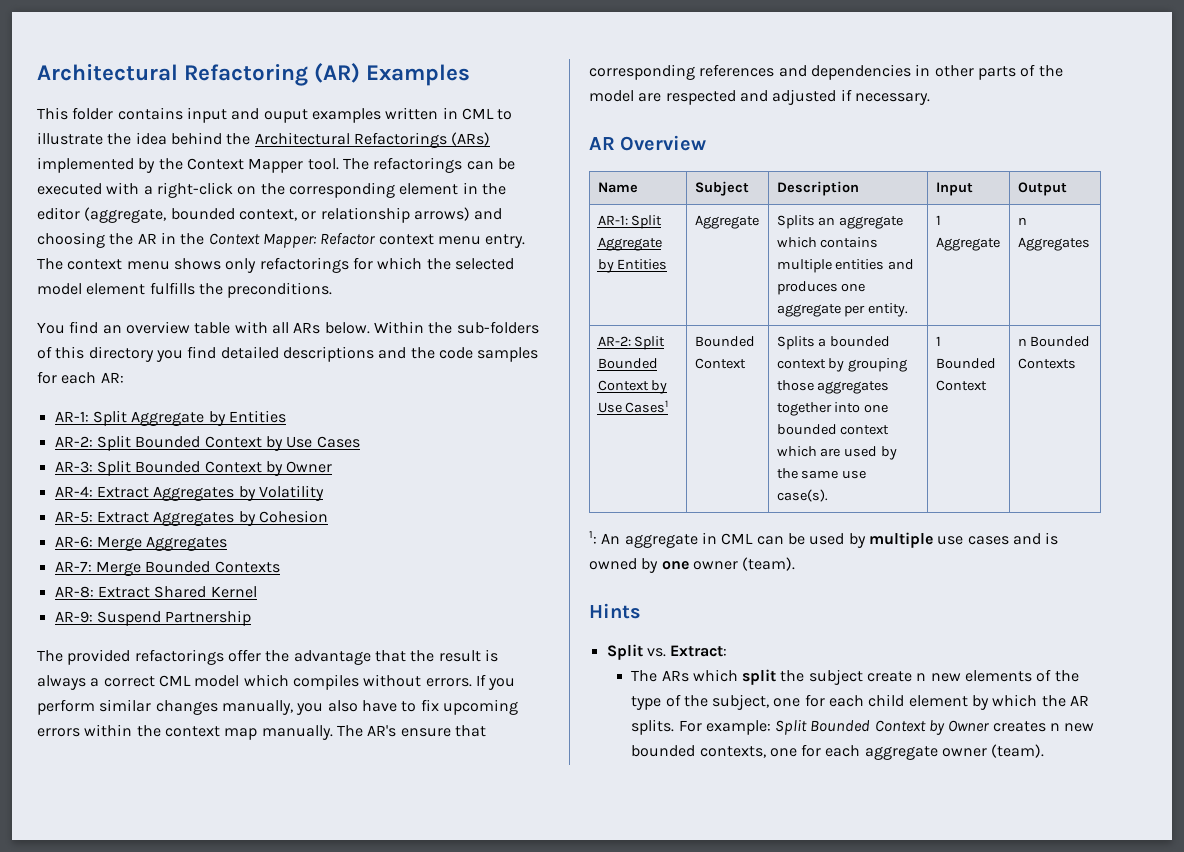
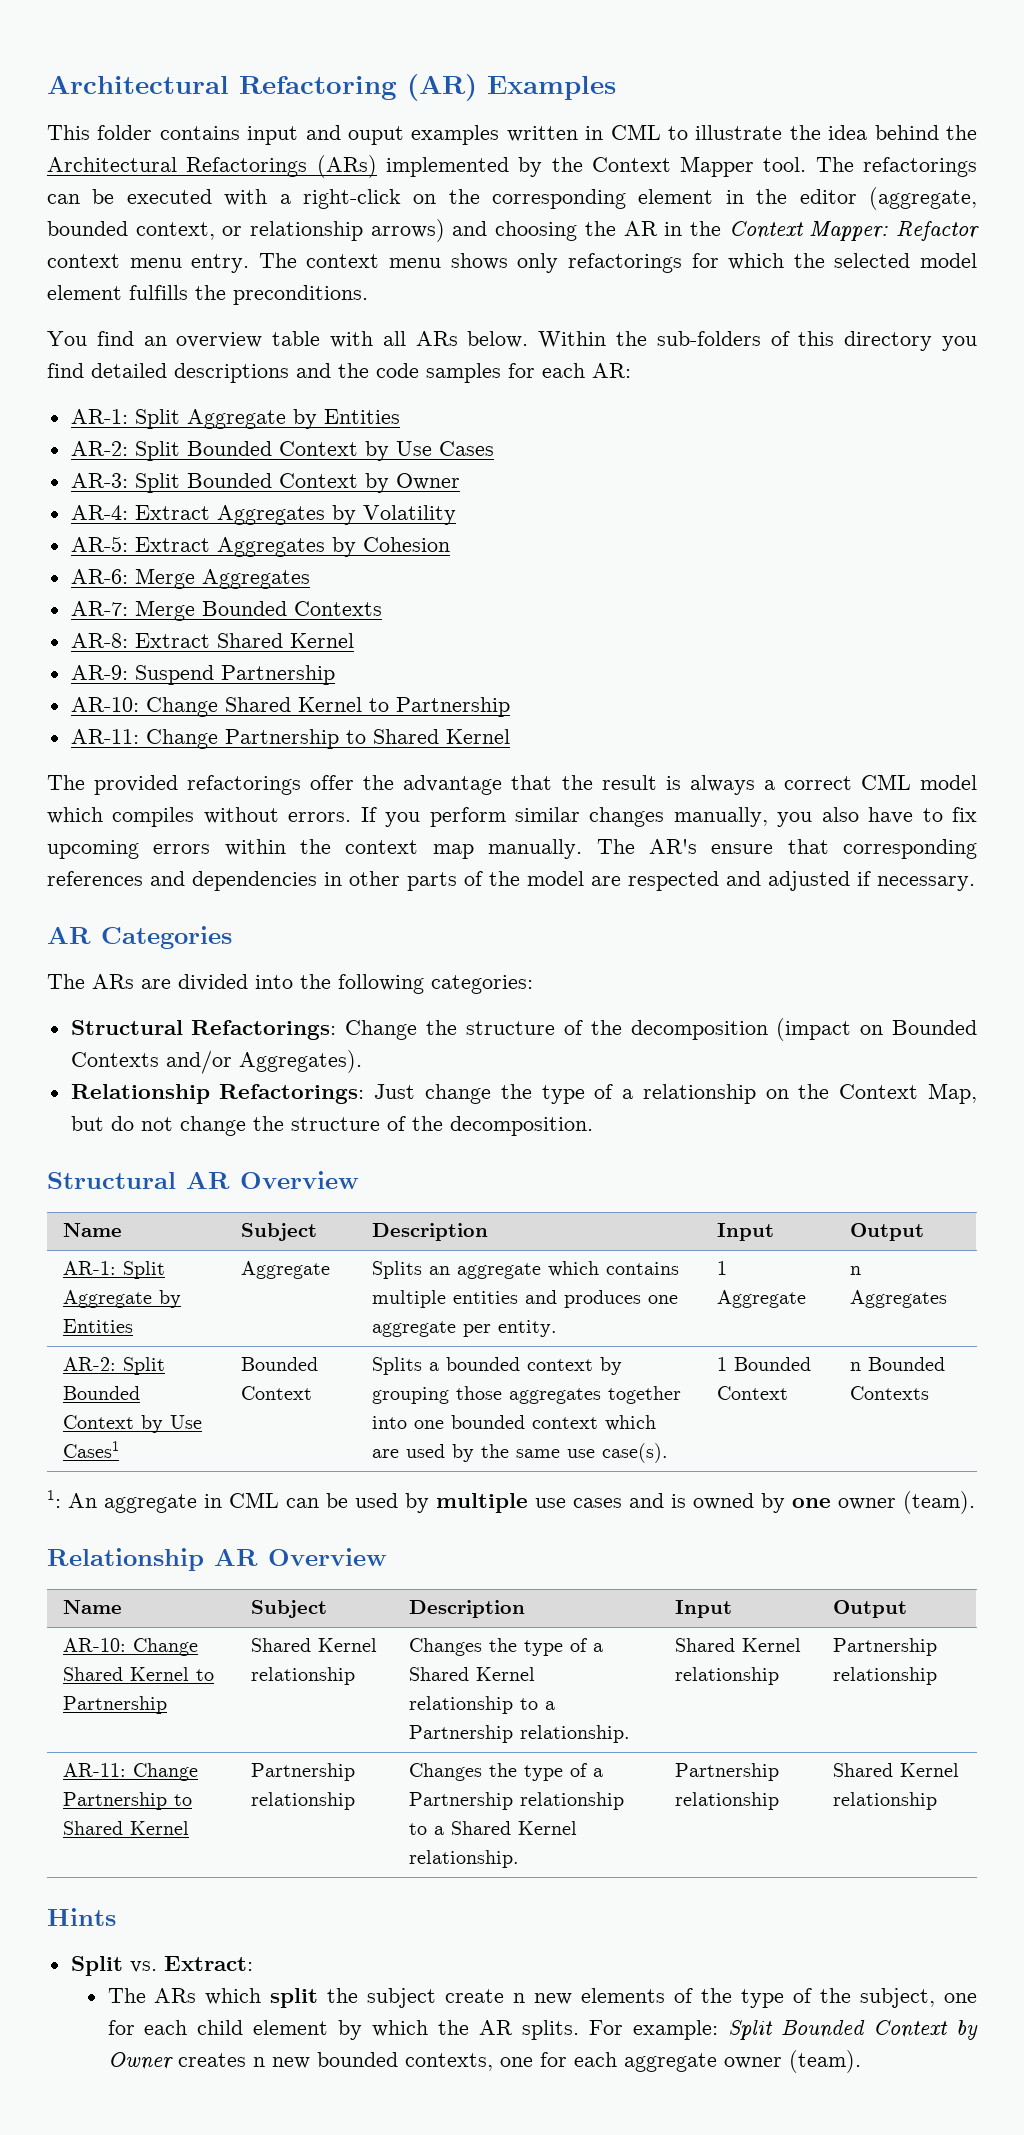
  AR-9: Suspend Partnership
+ AR-10: Change Shared Kernel to Partnership
+ AR-11: Change Partnership to Shared Kernel
- AR Overview
+ AR Categories
+ The ARs are divided into the following categories:
+ Structural Refactorings: Change the structure of the decomposition (impact on Bounded Contexts and/or Aggregates).
+ Relationship Refactorings: Just change the type of a relationship on the Context Map, but do not change the structure of the decomposition.
+ Structural AR Overview
+ Relationship AR Overview
+ Name | Subject | Description | Input | Output
+ AR-10: Change Shared Kernel to Partnership | Shared Kernel relationship | Changes the type of a Shared Kernel relationship to a Partnership relationship. | Shared Kernel relationship | Partnership relationship
+ AR-11: Change Partnership to Shared Kernel | Partnership relationship | Changes the type of a Partnership relationship to a Shared Kernel relationship. | Partnership relationship | Shared Kernel relationship

